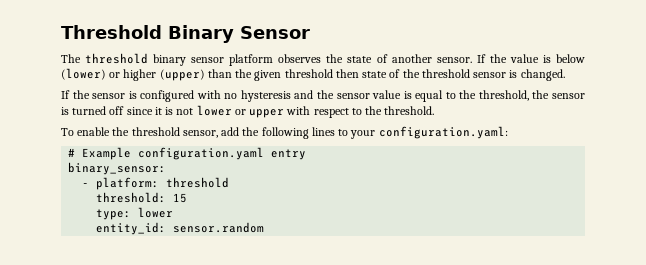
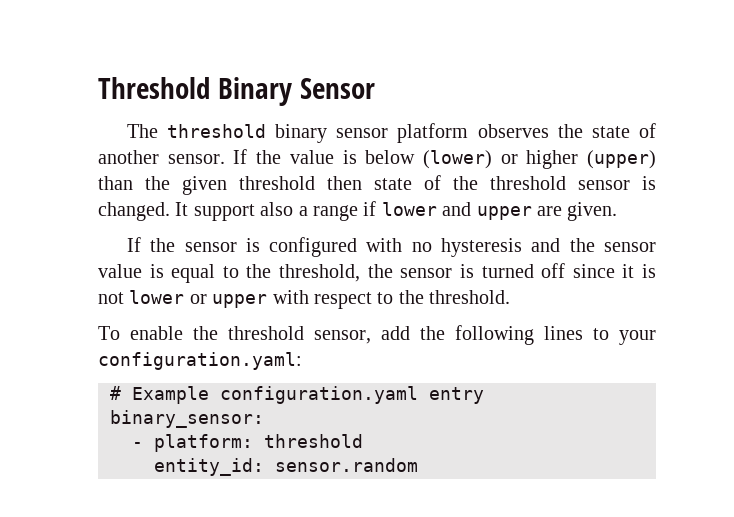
+ It support also a range if lower and upper are given.
- threshold: 15
- type: lower

